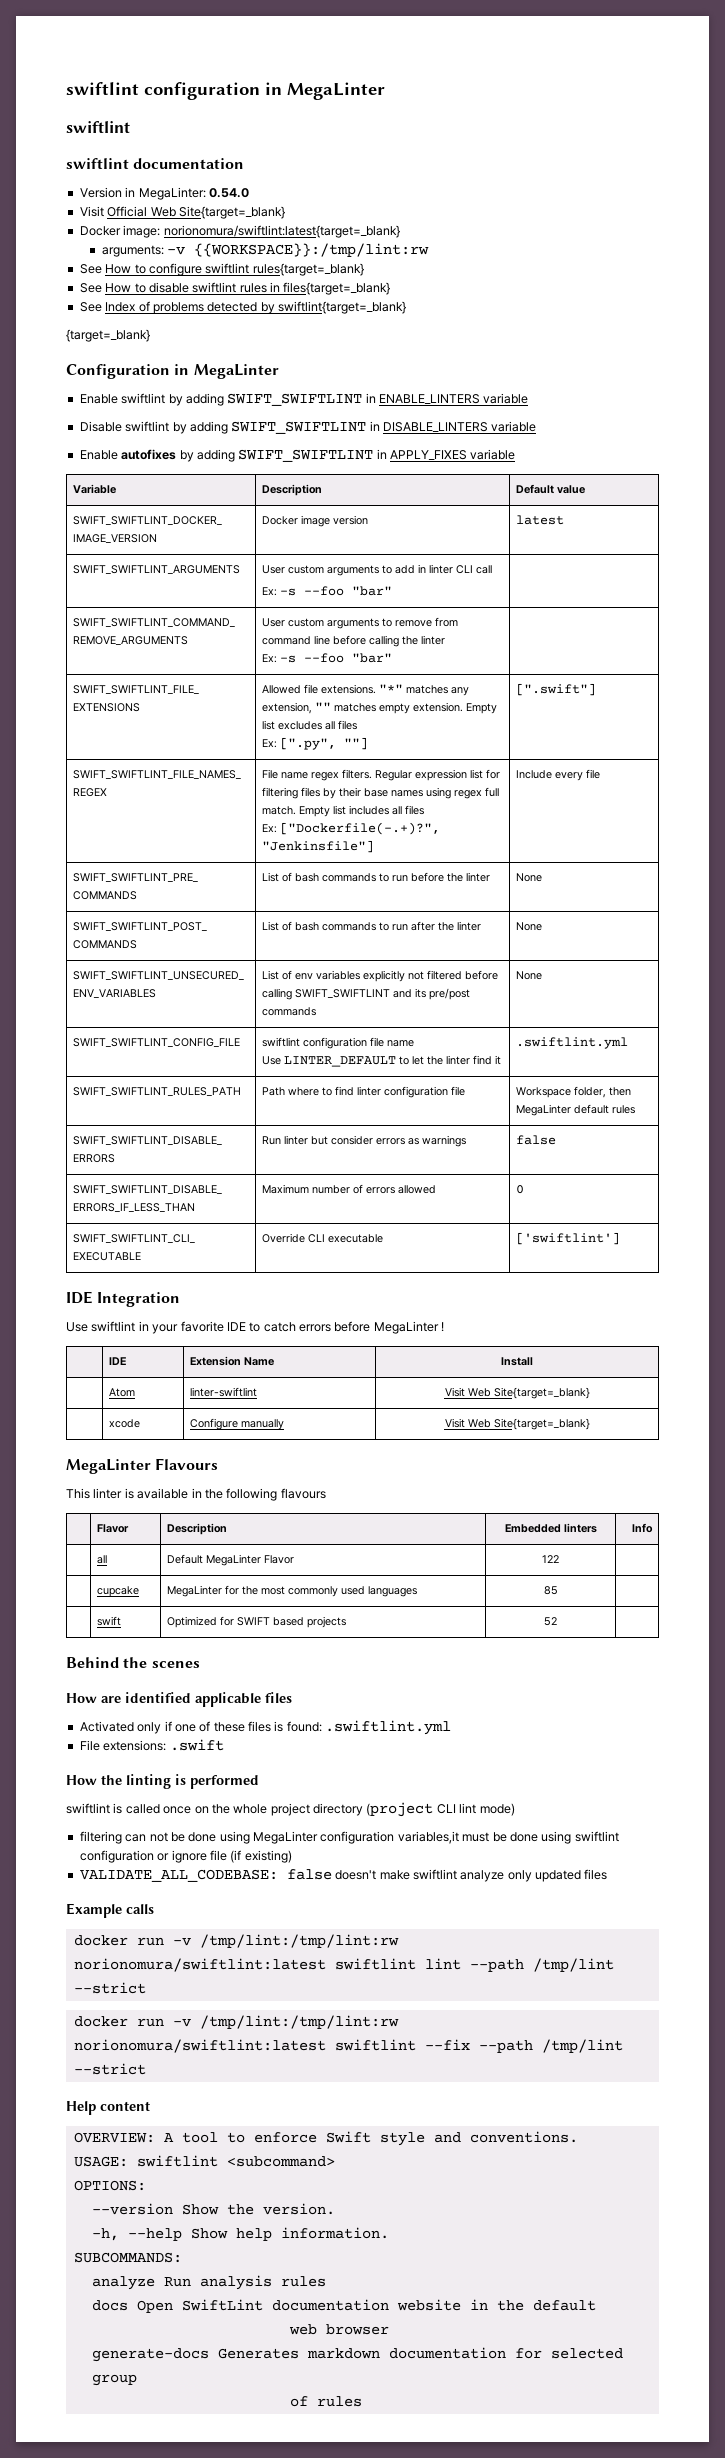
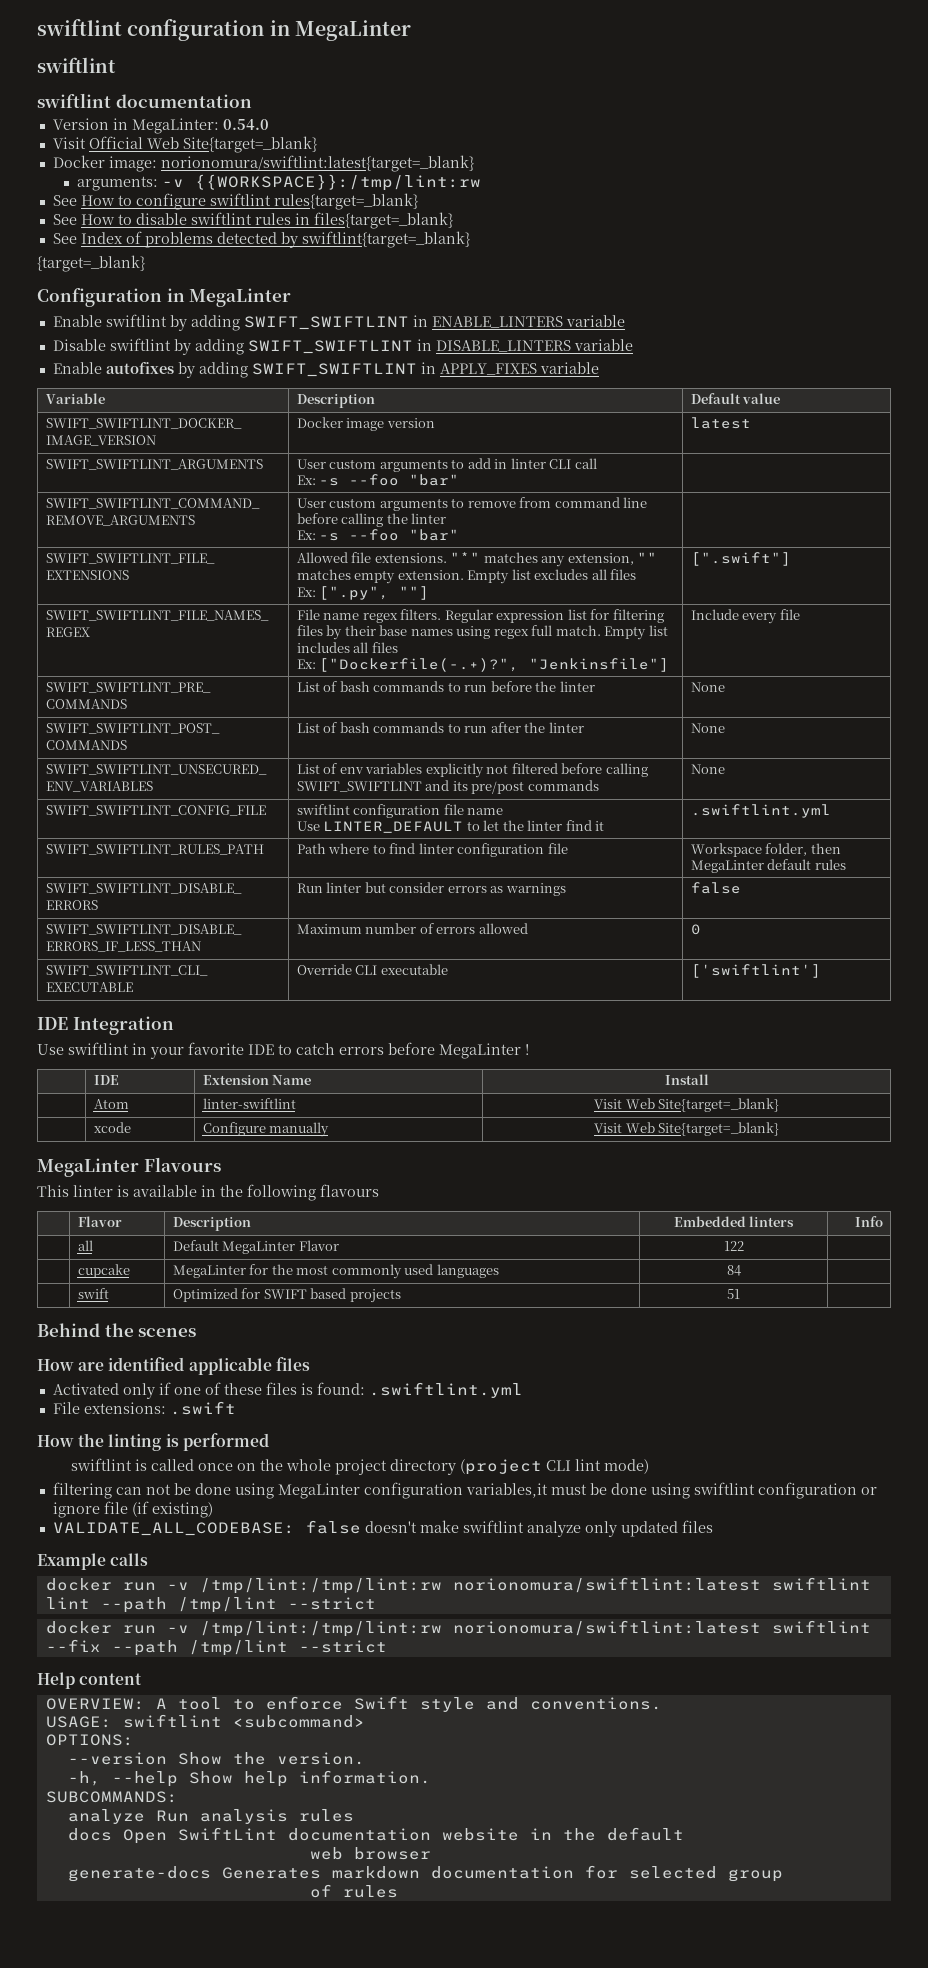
- | cupcake | MegaLinter for the most commonly used languages | 85 |
+ | cupcake | MegaLinter for the most commonly used languages | 84 |
- | swift | Optimized for SWIFT based projects | 52 |
+ | swift | Optimized for SWIFT based projects | 51 |

